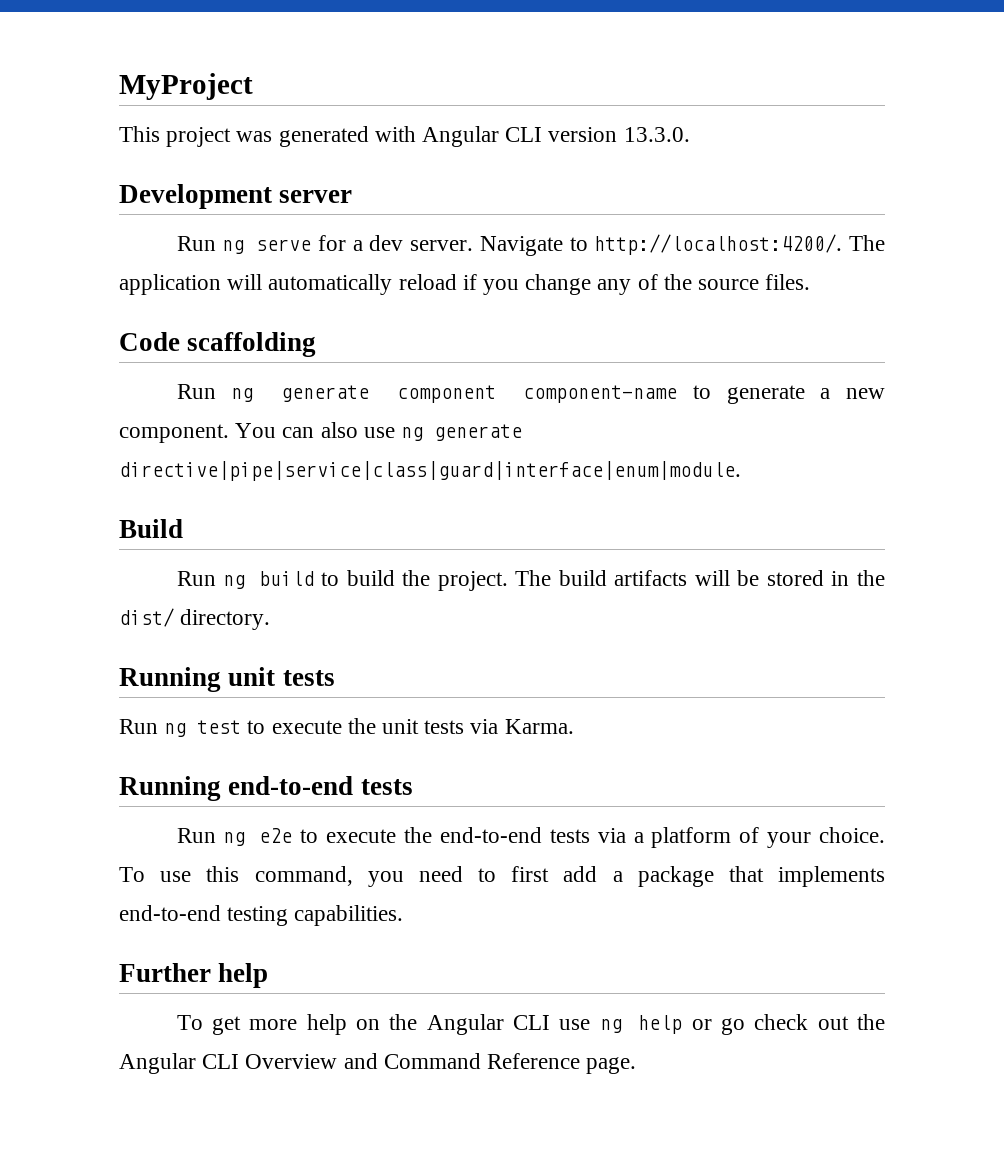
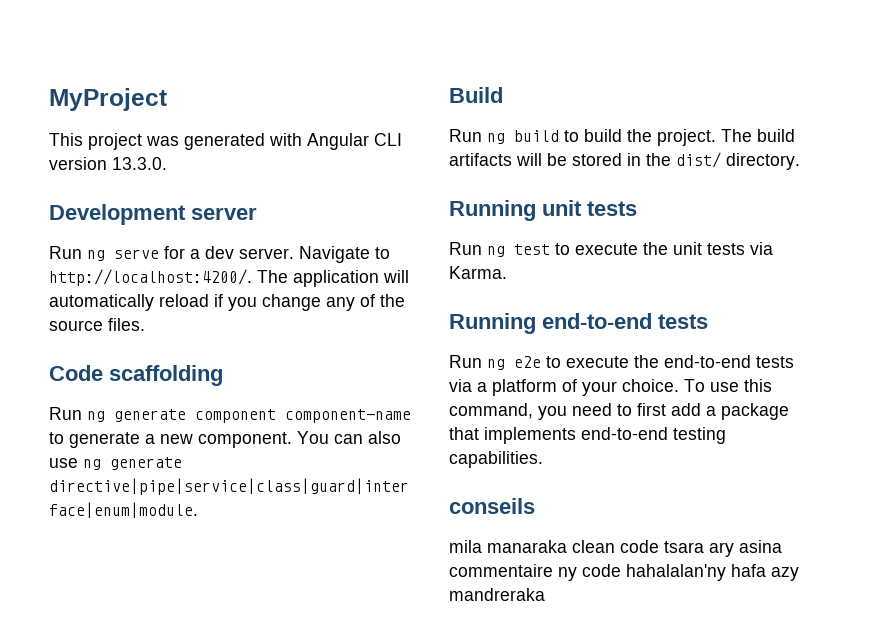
- Further help
- To get more help on the Angular CLI use ng help or go check out the Angular CLI Overview and Command Reference page.
+ conseils
+ mila manaraka clean code tsara ary asina commentaire ny code hahalalan'ny hafa azy mandreraka

